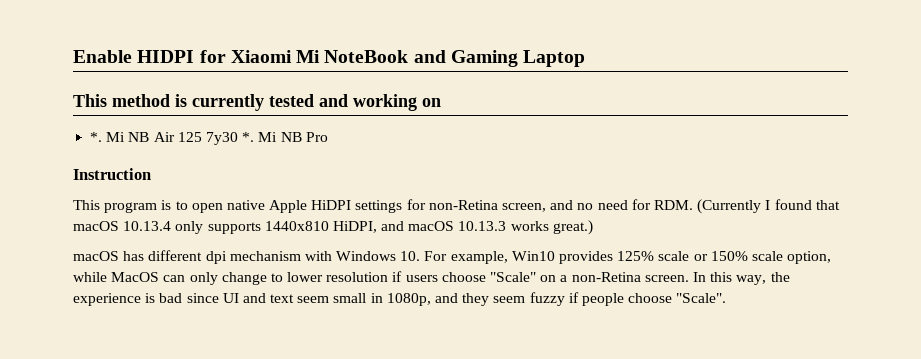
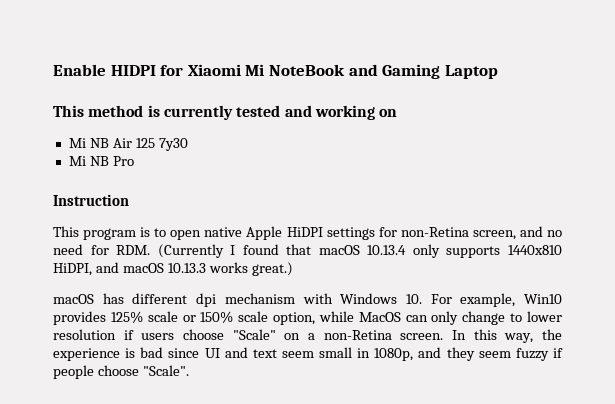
  This method is currently tested and working on
- *. Mi NB Air 125 7y30 *. Mi NB Pro
+ Mi NB Air 125 7y30
+ Mi NB Pro

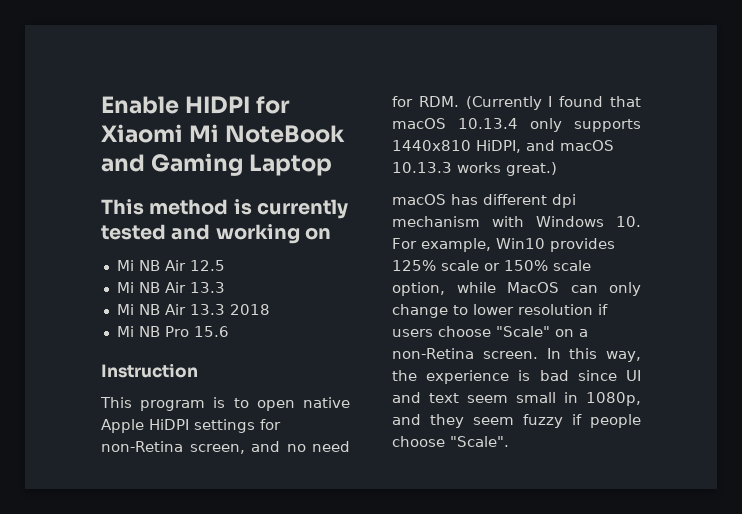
- Mi NB Air 125 7y30
+ Mi NB Air 12.5
+ Mi NB Air 13.3
+ Mi NB Air 13.3 2018
- Mi NB Pro
+ Mi NB Pro 15.6

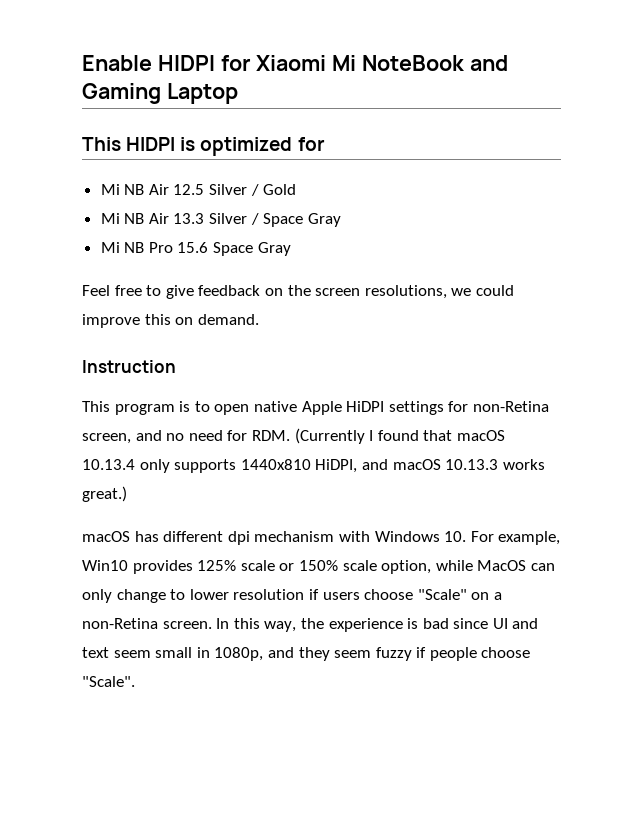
- This method is currently tested and working on
+ This HIDPI is optimized for
- Mi NB Air 12.5
- Mi NB Air 13.3
- Mi NB Air 13.3 2018
+ Mi NB Air 12.5 Silver / Gold
+ Mi NB Air 13.3 Silver / Space Gray
- Mi NB Pro 15.6
+ Mi NB Pro 15.6 Space Gray
+ Feel free to give feedback on the screen resolutions, we could improve this on demand.

